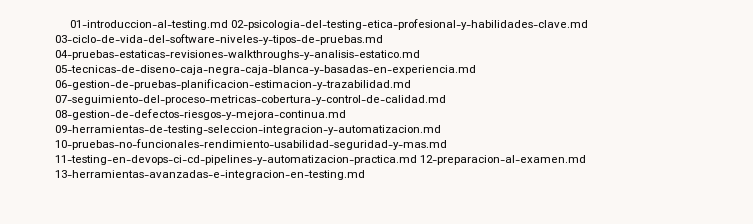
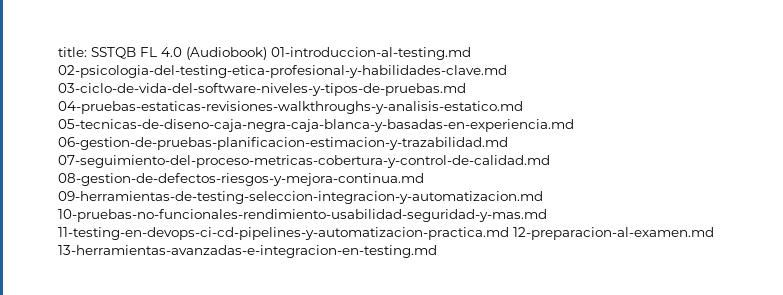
- 01-introduccion-al-testing.md 02-psicologia-del-testing-etica-profesional-y-habilidades-clave.md 03-ciclo-de-vida-del-software-niveles-y-tipos-de-pruebas.md 04-pruebas-estaticas-revisiones-walkthroughs-y-analisis-estatico.md 05-tecnicas-de-diseno-caja-negra-caja-blanca-y-basadas-en-experiencia.md 06-gestion-de-pruebas-planificacion-estimacion-y-trazabilidad.md 07-seguimiento-del-proceso-metricas-cobertura-y-control-de-calidad.md 08-gestion-de-defectos-riesgos-y-mejora-continua.md 09-herramientas-de-testing-seleccion-integracion-y-automatizacion.md 10-pruebas-no-funcionales-rendimiento-usabilidad-seguridad-y-mas.md 11-testing-en-devops-ci-cd-pipelines-y-automatizacion-practica.md 12-preparacion-al-examen.md 13-herramientas-avanzadas-e-integracion-en-testing.md
+ title: SSTQB FL 4.0 (Audiobook) 01-introduccion-al-testing.md 02-psicologia-del-testing-etica-profesional-y-habilidades-clave.md 03-ciclo-de-vida-del-software-niveles-y-tipos-de-pruebas.md 04-pruebas-estaticas-revisiones-walkthroughs-y-analisis-estatico.md 05-tecnicas-de-diseno-caja-negra-caja-blanca-y-basadas-en-experiencia.md 06-gestion-de-pruebas-planificacion-estimacion-y-trazabilidad.md 07-seguimiento-del-proceso-metricas-cobertura-y-control-de-calidad.md 08-gestion-de-defectos-riesgos-y-mejora-continua.md 09-herramientas-de-testing-seleccion-integracion-y-automatizacion.md 10-pruebas-no-funcionales-rendimiento-usabilidad-seguridad-y-mas.md 11-testing-en-devops-ci-cd-pipelines-y-automatizacion-practica.md 12-preparacion-al-examen.md 13-herramientas-avanzadas-e-integracion-en-testing.md

